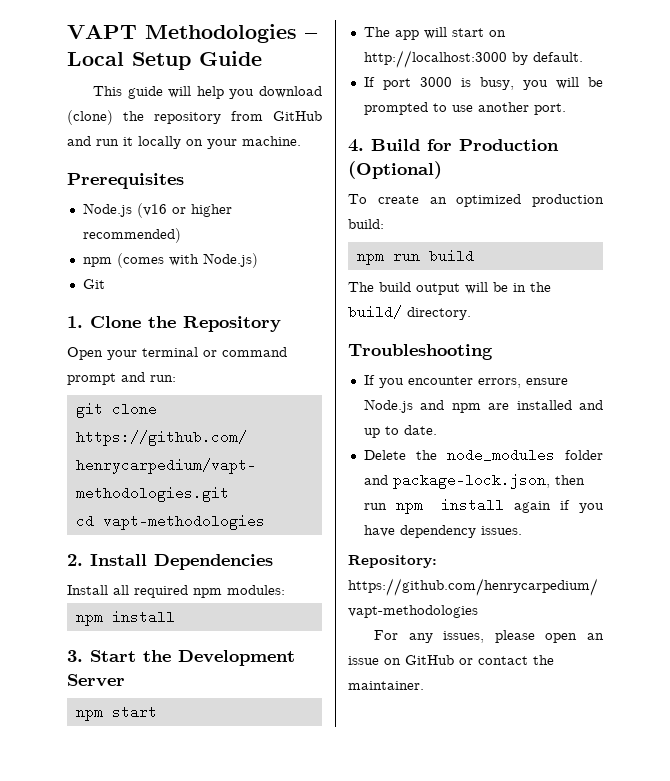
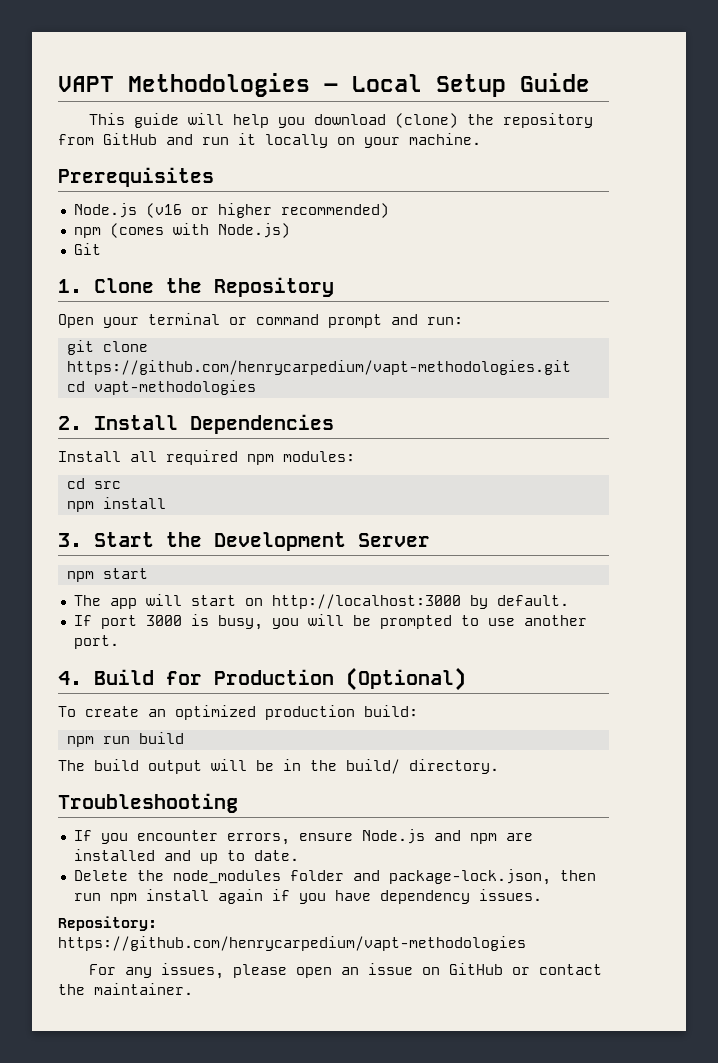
+ cd src

